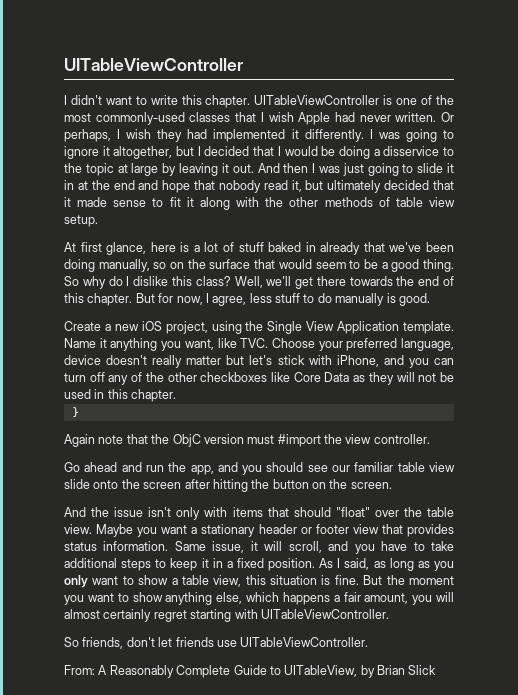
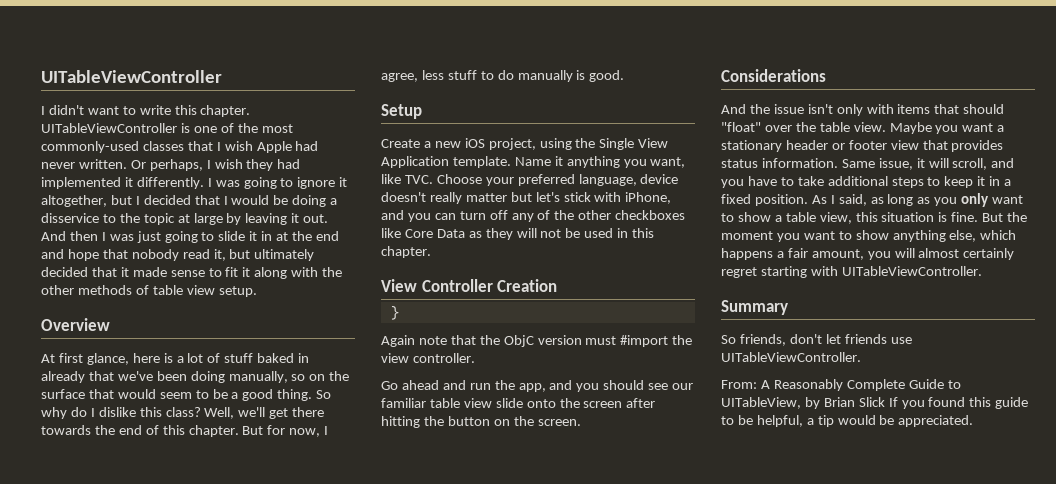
+ Overview
+ Setup
+ View Controller Creation
+ Considerations
+ Summary
- From: A Reasonably Complete Guide to UITableView, by Brian Slick
+ From: A Reasonably Complete Guide to UITableView, by Brian Slick If you found this guide to be helpful, a tip would be appreciated.

